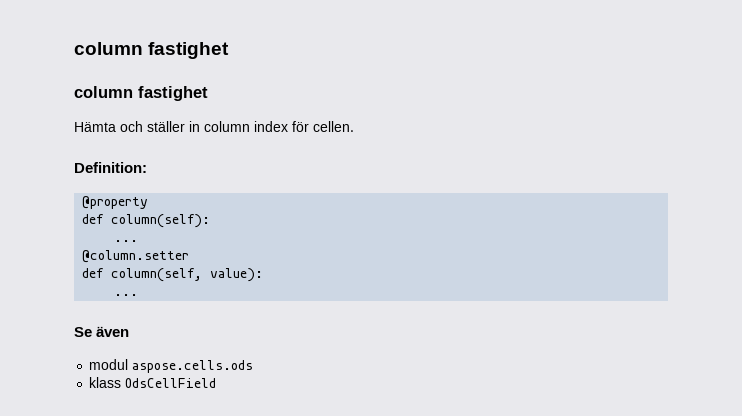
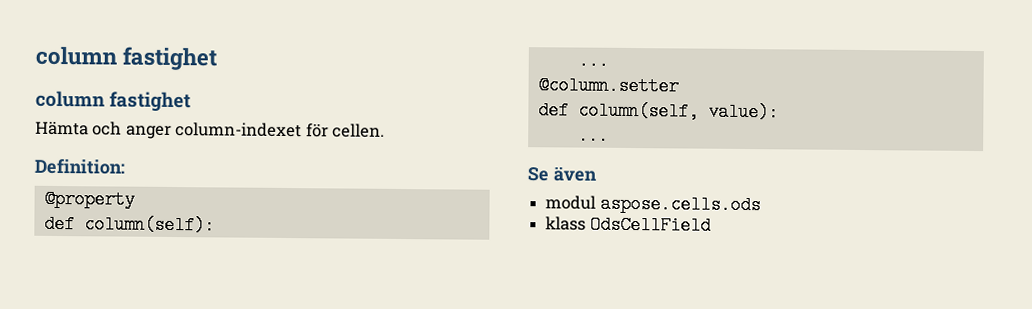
- Hämta och ställer in column index för cellen.
+ Hämta och anger column-indexet för cellen.

